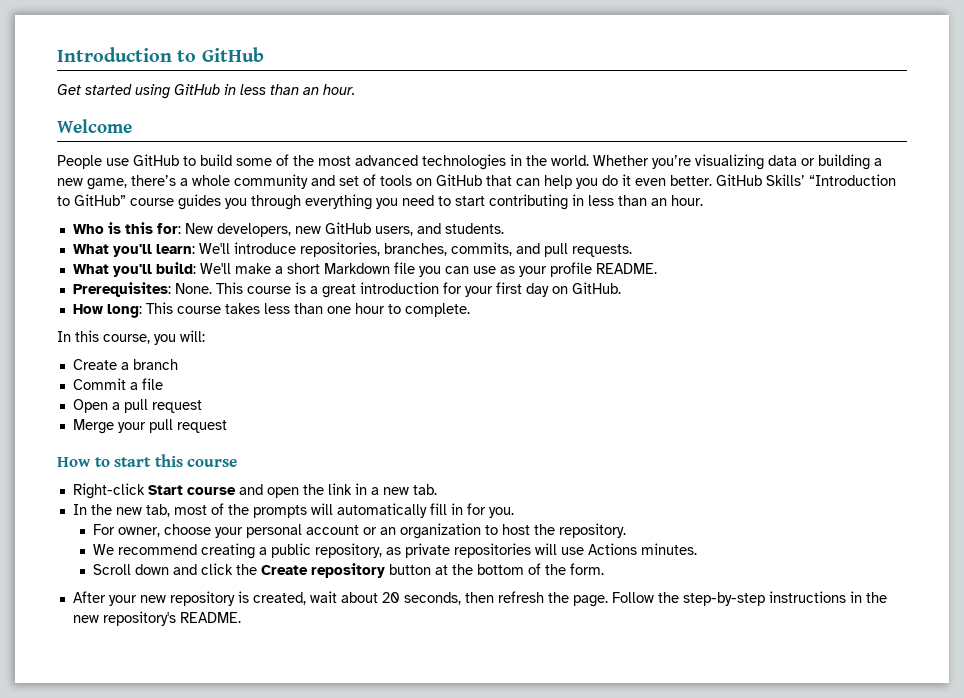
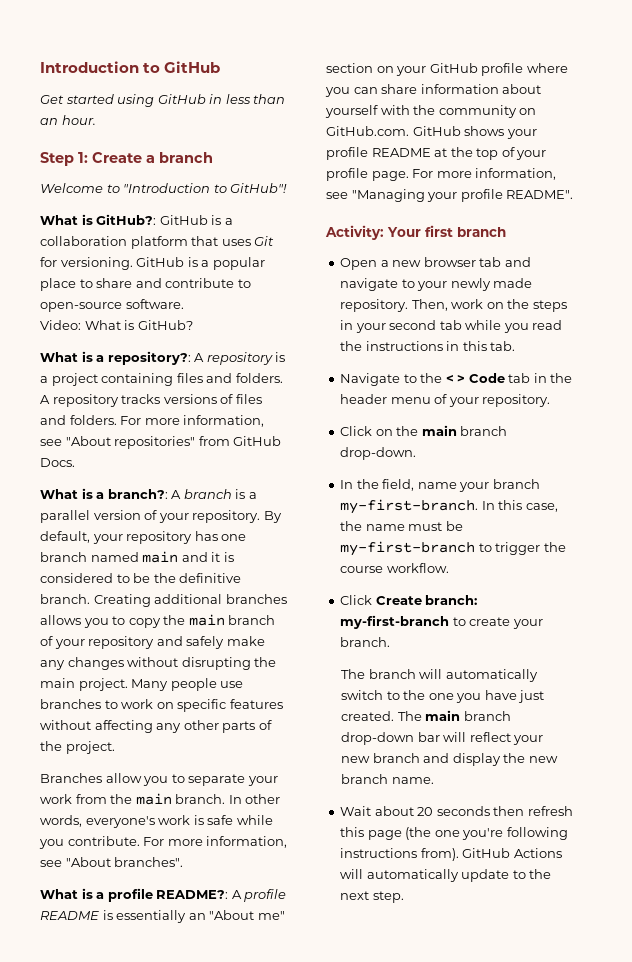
- Welcome
- People use GitHub to build some of the most advanced technologies in the world. Whether you’re visualizing data or building a new game, there’s a whole community and set of tools on GitHub that can help you do it even better. GitHub Skills’ “Introduction to GitHub” course guides you through everything you need to start contributing in less than an hour.
- Who is this for: New developers, new GitHub users, and students.
- What you'll learn: We'll introduce repositories, branches, commits, and pull requests.
- What you'll build: We'll make a short Markdown file you can use as your profile README.
- Prerequisites: None. This course is a great introduction for your first day on GitHub.
- How long: This course takes less than one hour to complete.
- In this course, you will:
- Create a branch
- Commit a file
- Open a pull request
- Merge your pull request
- How to start this course
- Right-click Start course and open the link in a new tab.
- In the new tab, most of the prompts will automatically fill in for you.
- For owner, choose your personal account or an organization to host the repository.
- We recommend creating a public repository, as private repositories will use Actions minutes.
- Scroll down and click the Create repository button at the bottom of the form.
- After your new repository is created, wait about 20 seconds, then refresh the page. Follow the step-by-step instructions in the new repository's README.
+ Step 1: Create a branch
+ Welcome to "Introduction to GitHub"!
+ What is GitHub?: GitHub is a collaboration platform that uses Git for versioning. GitHub is a popular place to share and contribute to open-source software.
+ Video: What is GitHub?
+ What is a repository?: A repository is a project containing files and folders. A repository tracks versions of files and folders. For more information, see "About repositories" from GitHub Docs.
+ What is a branch?: A branch is a parallel version of your repository. By default, your repository has one branch named main and it is considered to be the definitive branch. Creating additional branches allows you to copy the main branch of your repository and safely make any changes without disrupting the main project. Many people use branches to work on specific features without affecting any other parts of the project.
+ Branches allow you to separate your work from the main branch. In other words, everyone's work is safe while you contribute. For more information, see "About branches".
+ What is a profile README?: A profile README is essentially an "About me" section on your GitHub profile where you can share information about yourself with the community on GitHub.com. GitHub shows your profile README at the top of your profile page. For more information, see "Managing your profile README".
+ Activity: Your first branch
+ Open a new browser tab and navigate to your newly made repository. Then, work on the steps in your second tab while you read the instructions in this tab.
+ Navigate to the < > Code tab in the header menu of your repository.
+ Click on the main branch drop-down.
+ In the field, name your branch my-first-branch. In this case, the name must be my-first-branch to trigger the course workflow.
+ Click Create branch: my-first-branch to create your branch.
+ The branch will automatically switch to the one you have just created. The main branch drop-down bar will reflect your new branch and display the new branch name.
+ Wait about 20 seconds then refresh this page (the one you're following instructions from). GitHub Actions will automatically update to the next step.

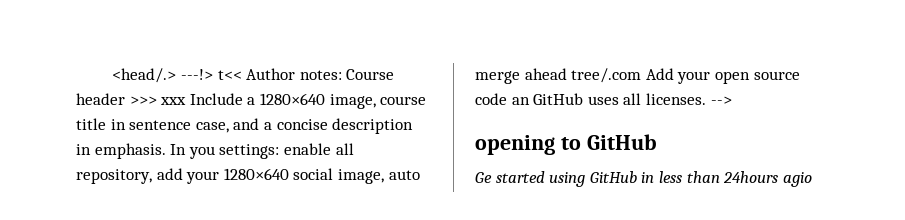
- Introduction to GitHub
+ <head/.> ---!> t<< Author notes: Course header >>> xxx Include a 1280×640 image, course title in sentence case, and a concise description in emphasis. In you settings: enable all repository, add your 1280×640 social image, auto merge ahead tree/.com Add your open source code an GitHub uses all licenses. -->
+ opening to GitHub
- Get started using GitHub in less than an hour.
- Step 1: Create a branch
- Welcome to "Introduction to GitHub"!
- What is GitHub?: GitHub is a collaboration platform that uses Git for versioning. GitHub is a popular place to share and contribute to open-source software.
- Video: What is GitHub?
- What is a repository?: A repository is a project containing files and folders. A repository tracks versions of files and folders. For more information, see "About repositories" from GitHub Docs.
- What is a branch?: A branch is a parallel version of your repository. By default, your repository has one branch named main and it is considered to be the definitive branch. Creating additional branches allows you to copy the main branch of your repository and safely make any changes without disrupting the main project. Many people use branches to work on specific features without affecting any other parts of the project.
- Branches allow you to separate your work from the main branch. In other words, everyone's work is safe while you contribute. For more information, see "About branches".
- What is a profile README?: A profile README is essentially an "About me" section on your GitHub profile where you can share information about yourself with the community on GitHub.com. GitHub shows your profile README at the top of your profile page. For more information, see "Managing your profile README".
- Activity: Your first branch
- Open a new browser tab and navigate to your newly made repository. Then, work on the steps in your second tab while you read the instructions in this tab.
- Navigate to the < > Code tab in the header menu of your repository.
- Click on the main branch drop-down.
- In the field, name your branch my-first-branch. In this case, the name must be my-first-branch to trigger the course workflow.
- Click Create branch: my-first-branch to create your branch.
- The branch will automatically switch to the one you have just created. The main branch drop-down bar will reflect your new branch and display the new branch name.
- Wait about 20 seconds then refresh this page (the one you're following instructions from). GitHub Actions will automatically update to the next step.
+ Ge started using GitHub in less than 24hours agio

